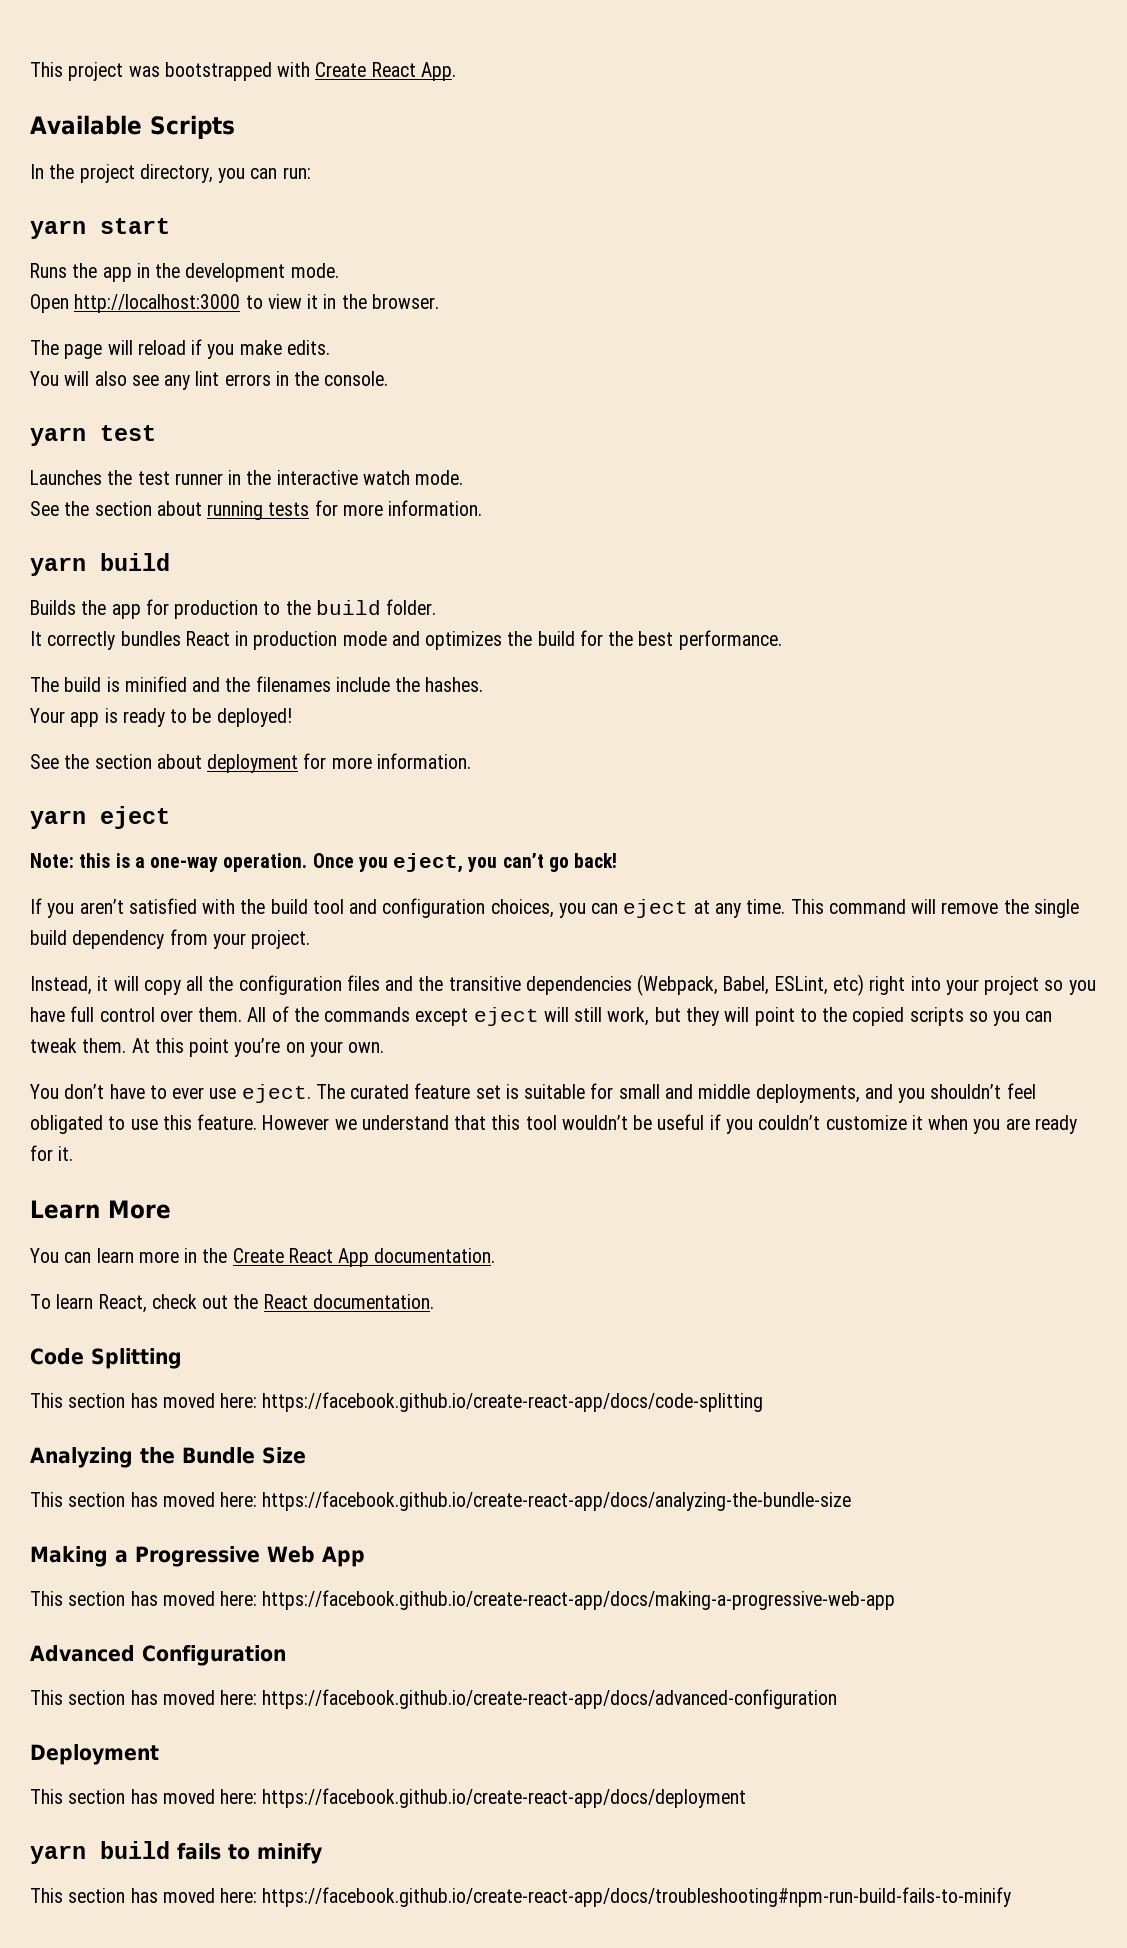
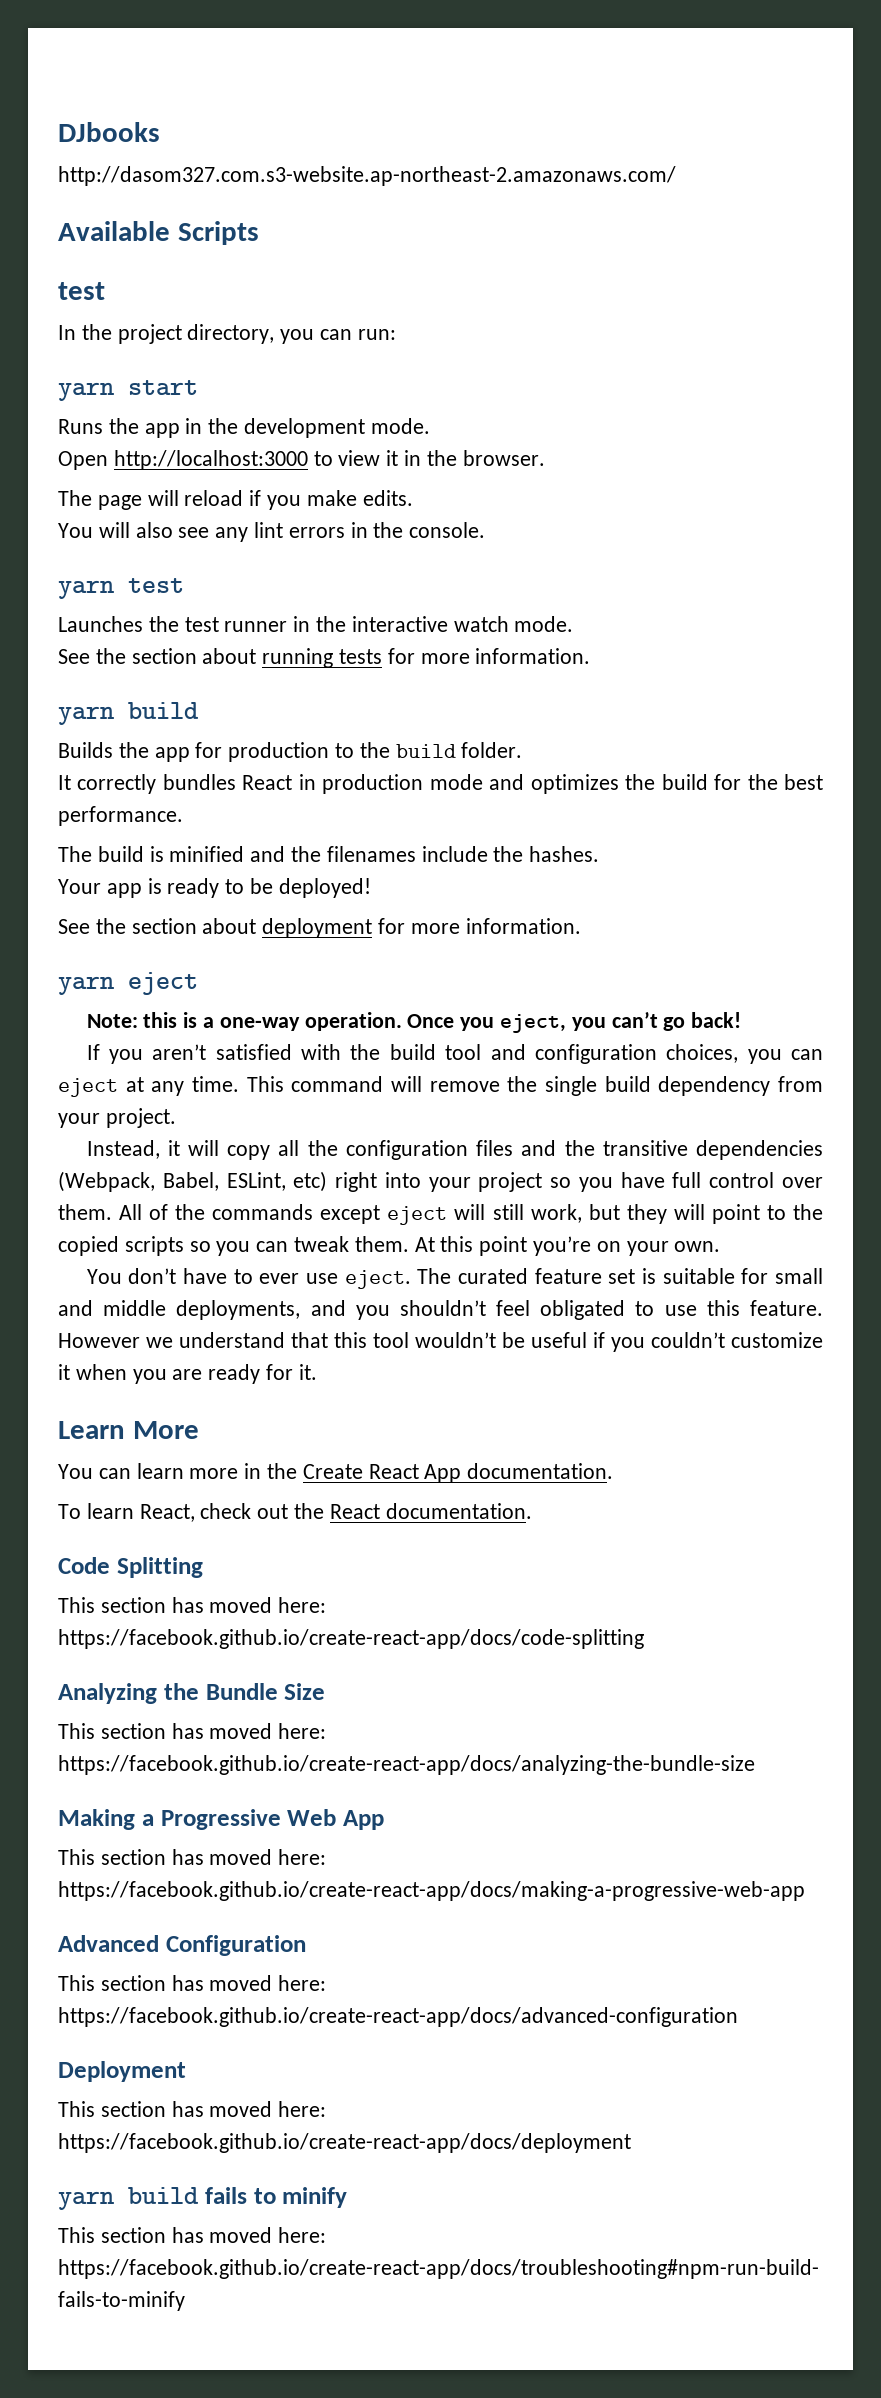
- This project was bootstrapped with Create React App.
+ DJbooks
+ http://dasom327.com.s3-website.ap-northeast-2.amazonaws.com/
  Available Scripts
+ test

